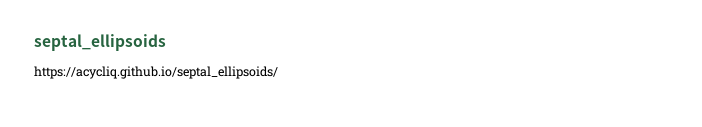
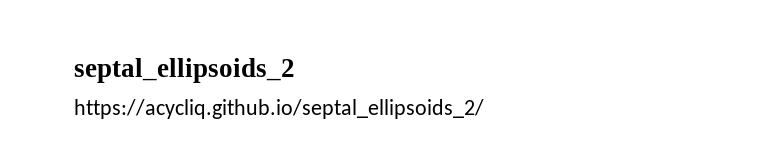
- septal_ellipsoids
- https://acycliq.github.io/septal_ellipsoids/
+ septal_ellipsoids_2
+ https://acycliq.github.io/septal_ellipsoids_2/

